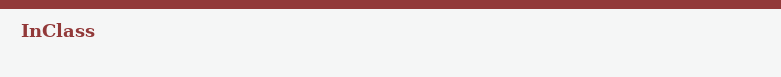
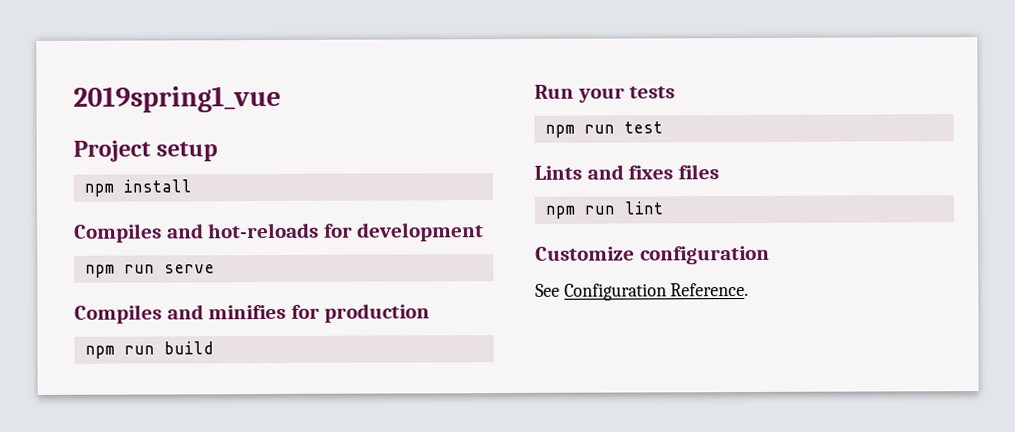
- InClass
+ 2019spring1_vue
+ Project setup
+ npm install
+ Compiles and hot-reloads for development
+ npm run serve
+ Compiles and minifies for production
+ npm run build
+ Run your tests
+ npm run test
+ Lints and fixes files
+ npm run lint
+ Customize configuration
+ See Configuration Reference.

